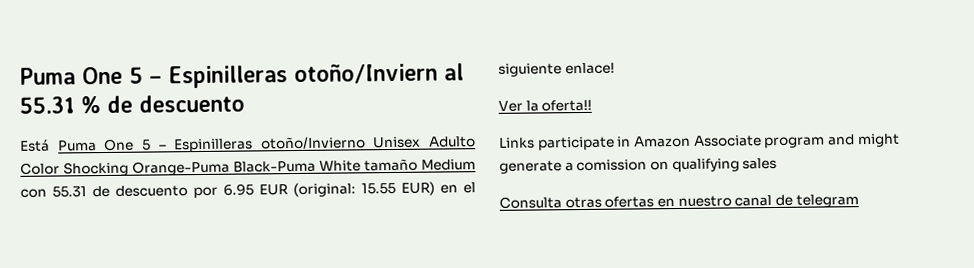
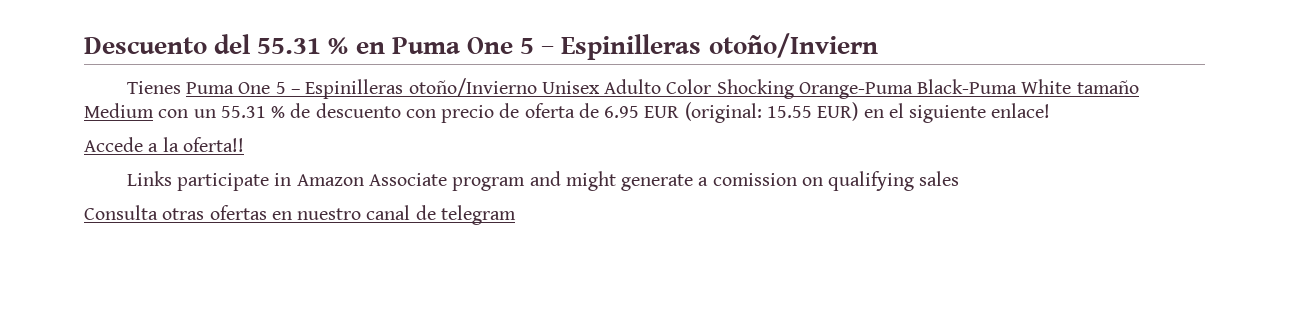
- Puma One 5 – Espinilleras otoño/Inviern al 55.31 % de descuento
- Está Puma One 5 – Espinilleras otoño/Invierno Unisex Adulto Color Shocking Orange-Puma Black-Puma White tamaño Medium con 55.31 de descuento por 6.95 EUR (original: 15.55 EUR) en el siguiente enlace!
+ Descuento del 55.31 % en Puma One 5 – Espinilleras otoño/Inviern
+ Tienes Puma One 5 – Espinilleras otoño/Invierno Unisex Adulto Color Shocking Orange-Puma Black-Puma White tamaño Medium con un 55.31 % de descuento con precio de oferta de 6.95 EUR (original: 15.55 EUR) en el siguiente enlace!
- Ver la oferta!!
+ Accede a la oferta!!

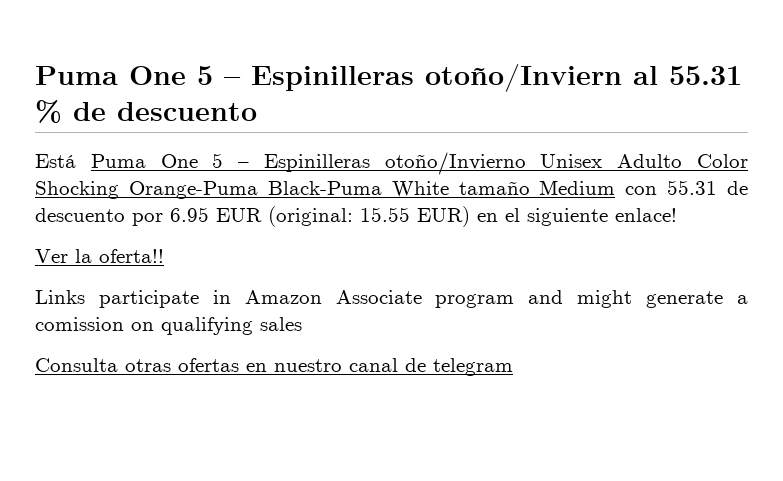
- Descuento del 55.31 % en Puma One 5 – Espinilleras otoño/Inviern
- Tienes Puma One 5 – Espinilleras otoño/Invierno Unisex Adulto Color Shocking Orange-Puma Black-Puma White tamaño Medium con un 55.31 % de descuento con precio de oferta de 6.95 EUR (original: 15.55 EUR) en el siguiente enlace!
+ Puma One 5 – Espinilleras otoño/Inviern al 55.31 % de descuento
+ Está Puma One 5 – Espinilleras otoño/Invierno Unisex Adulto Color Shocking Orange-Puma Black-Puma White tamaño Medium con 55.31 de descuento por 6.95 EUR (original: 15.55 EUR) en el siguiente enlace!
- Accede a la oferta!!
+ Ver la oferta!!

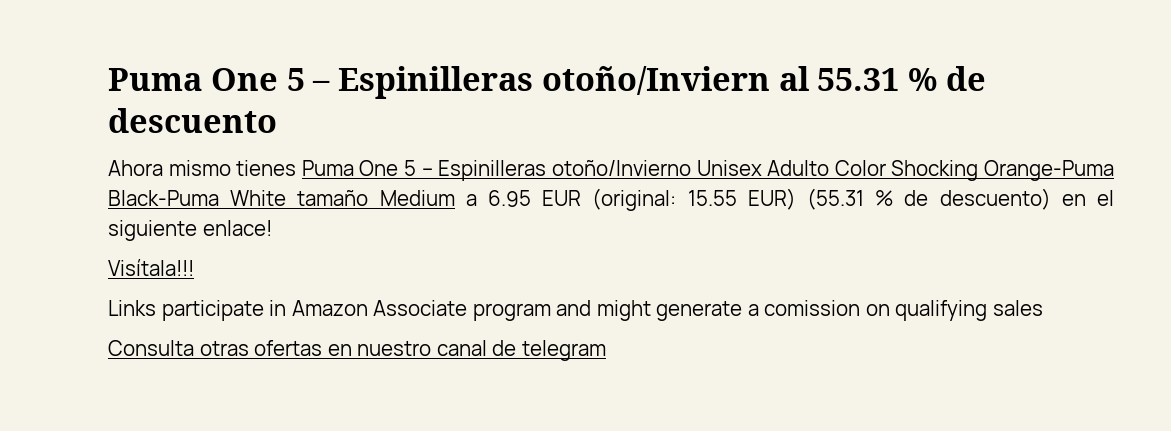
- Está Puma One 5 – Espinilleras otoño/Invierno Unisex Adulto Color Shocking Orange-Puma Black-Puma White tamaño Medium con 55.31 de descuento por 6.95 EUR (original: 15.55 EUR) en el siguiente enlace!
+ Ahora mismo tienes Puma One 5 – Espinilleras otoño/Invierno Unisex Adulto Color Shocking Orange-Puma Black-Puma White tamaño Medium a 6.95 EUR (original: 15.55 EUR) (55.31 % de descuento) en el siguiente enlace!
- Ver la oferta!!
+ Visítala!!!

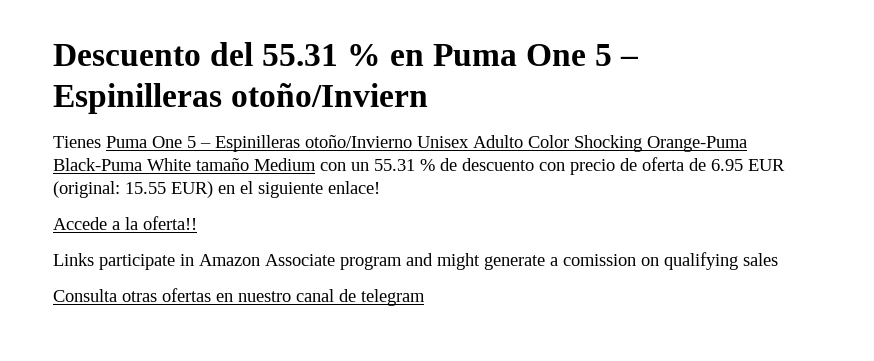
- Puma One 5 – Espinilleras otoño/Inviern al 55.31 % de descuento
- Ahora mismo tienes Puma One 5 – Espinilleras otoño/Invierno Unisex Adulto Color Shocking Orange-Puma Black-Puma White tamaño Medium a 6.95 EUR (original: 15.55 EUR) (55.31 % de descuento) en el siguiente enlace!
+ Descuento del 55.31 % en Puma One 5 – Espinilleras otoño/Inviern
+ Tienes Puma One 5 – Espinilleras otoño/Invierno Unisex Adulto Color Shocking Orange-Puma Black-Puma White tamaño Medium con un 55.31 % de descuento con precio de oferta de 6.95 EUR (original: 15.55 EUR) en el siguiente enlace!
- Visítala!!!
+ Accede a la oferta!!

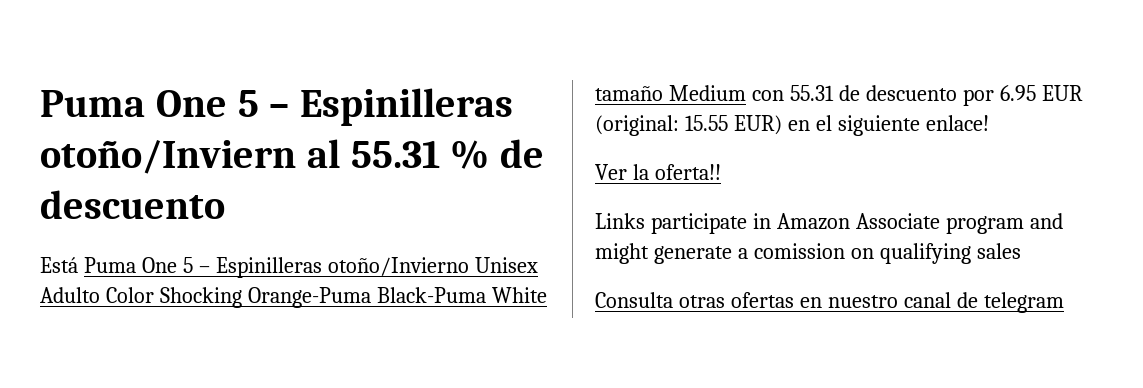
- Descuento del 55.31 % en Puma One 5 – Espinilleras otoño/Inviern
- Tienes Puma One 5 – Espinilleras otoño/Invierno Unisex Adulto Color Shocking Orange-Puma Black-Puma White tamaño Medium con un 55.31 % de descuento con precio de oferta de 6.95 EUR (original: 15.55 EUR) en el siguiente enlace!
+ Puma One 5 – Espinilleras otoño/Inviern al 55.31 % de descuento
+ Está Puma One 5 – Espinilleras otoño/Invierno Unisex Adulto Color Shocking Orange-Puma Black-Puma White tamaño Medium con 55.31 de descuento por 6.95 EUR (original: 15.55 EUR) en el siguiente enlace!
- Accede a la oferta!!
+ Ver la oferta!!

